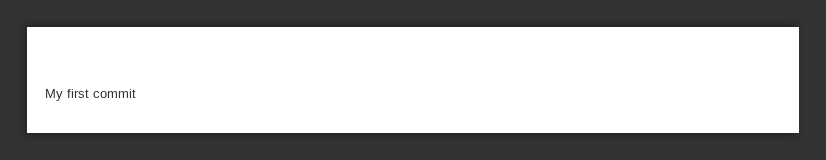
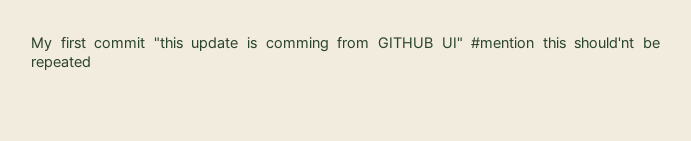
- My first commit
+ My first commit "this update is comming from GITHUB UI" #mention this should'nt be repeated

